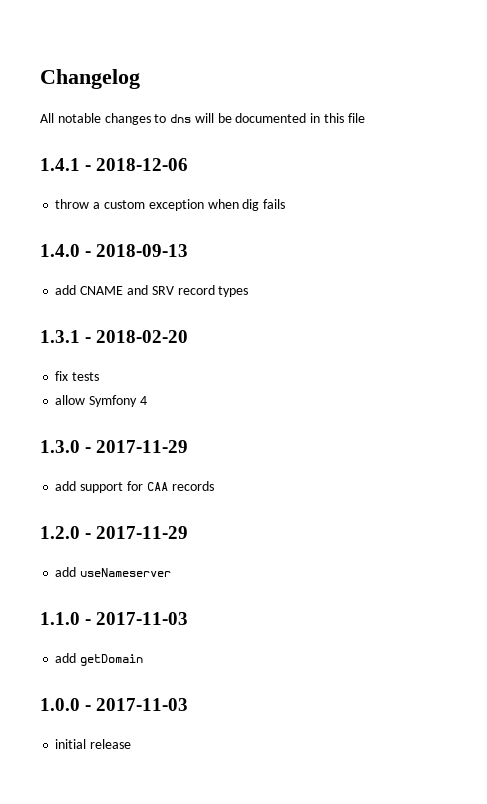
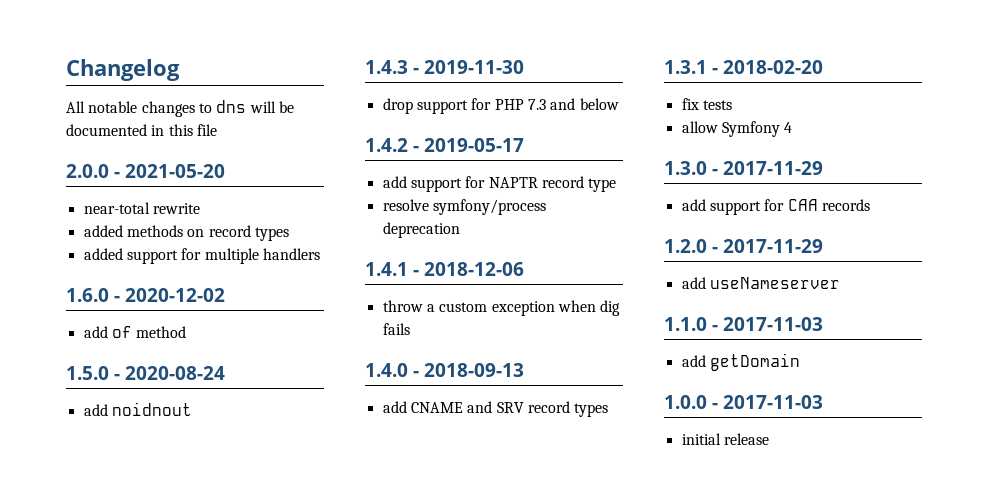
+ 2.0.0 - 2021-05-20
+ near-total rewrite
+ added methods on record types
+ added support for multiple handlers
+ 1.6.0 - 2020-12-02
+ add of method
+ 1.5.0 - 2020-08-24
+ add noidnout
+ 1.4.3 - 2019-11-30
+ drop support for PHP 7.3 and below
+ 1.4.2 - 2019-05-17
+ add support for NAPTR record type
+ resolve symfony/process deprecation

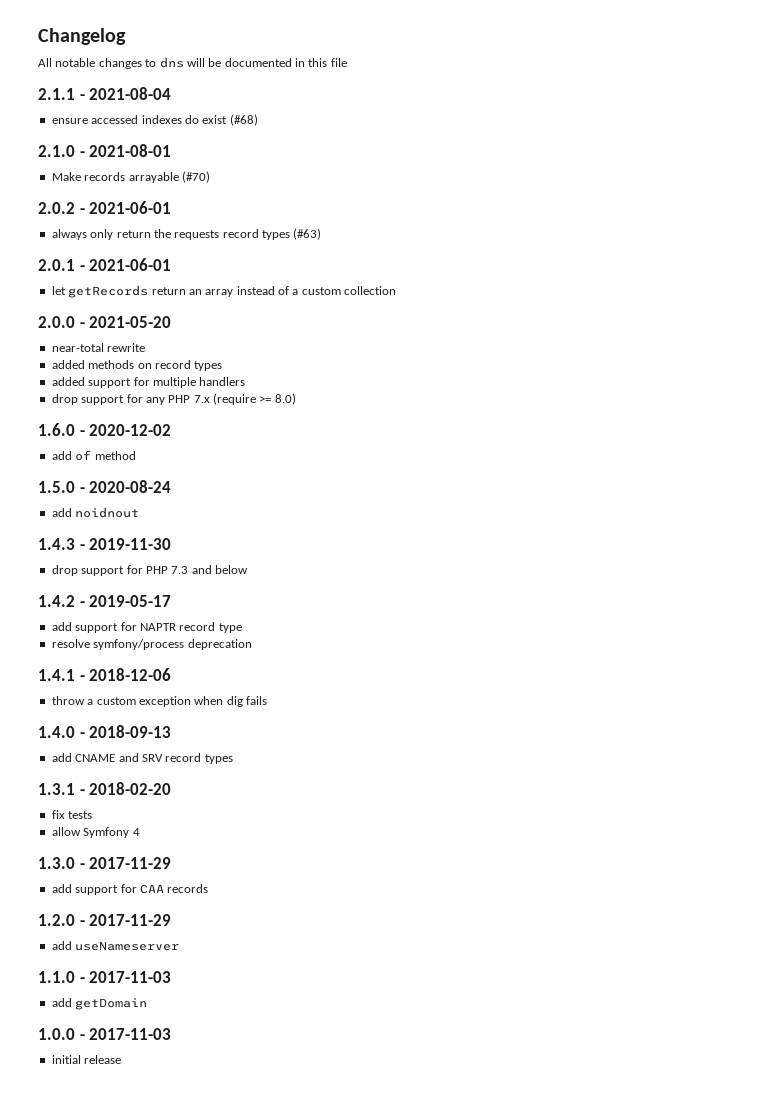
+ 2.1.1 - 2021-08-04
+ ensure accessed indexes do exist (#68)
+ 2.1.0 - 2021-08-01
+ Make records arrayable (#70)
+ 2.0.2 - 2021-06-01
+ always only return the requests record types (#63)
+ 2.0.1 - 2021-06-01
+ let getRecords return an array instead of a custom collection
+ drop support for any PHP 7.x (require >= 8.0)

